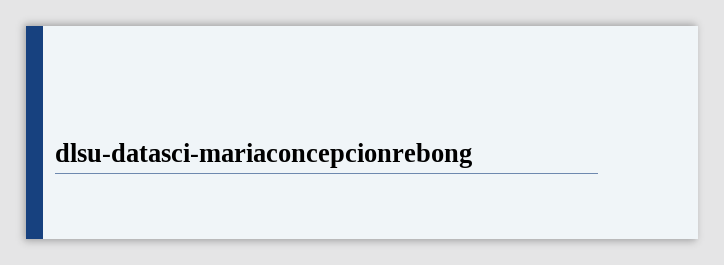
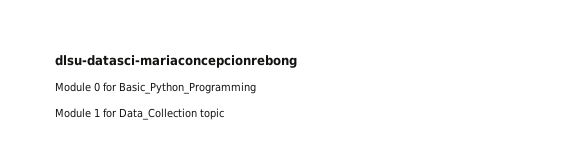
+ Module 0 for Basic_Python_Programming
+ Module 1 for Data_Collection topic

